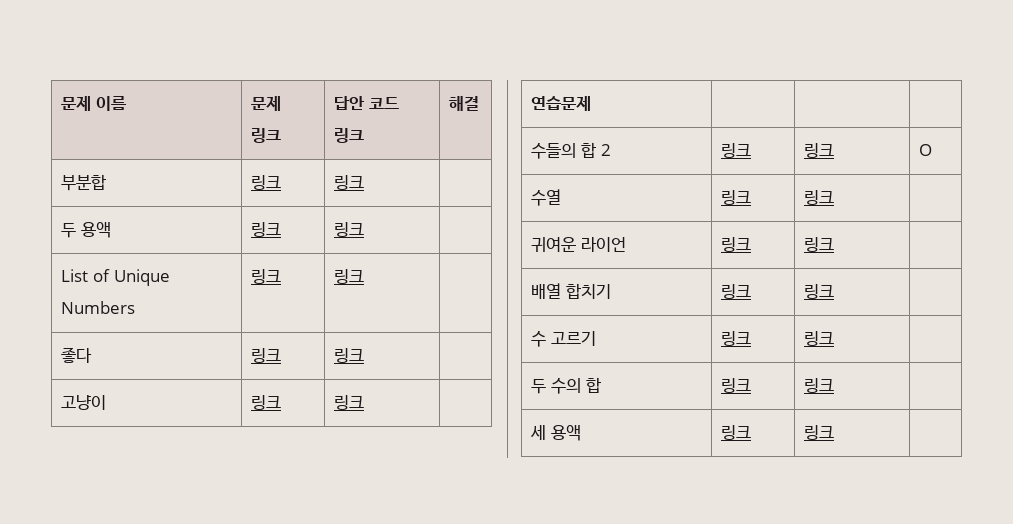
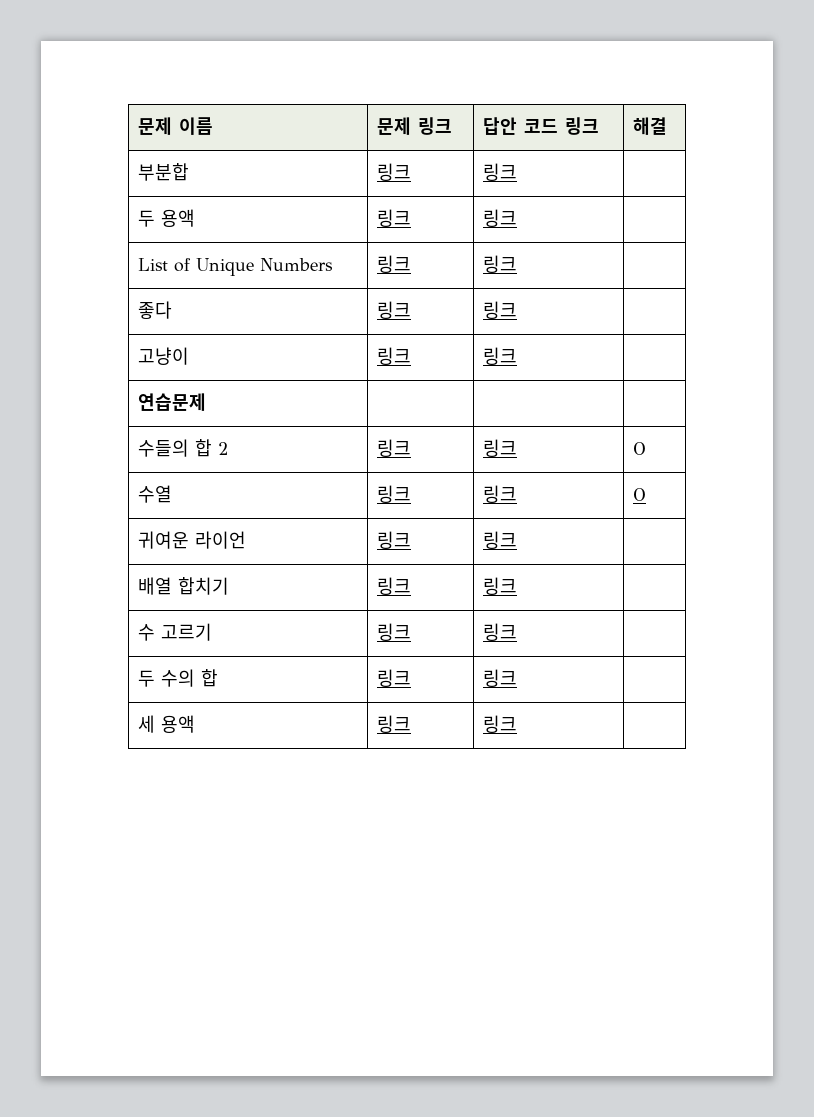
- 수열 | 링크 | 링크 |
+ 수열 | 링크 | 링크 | O

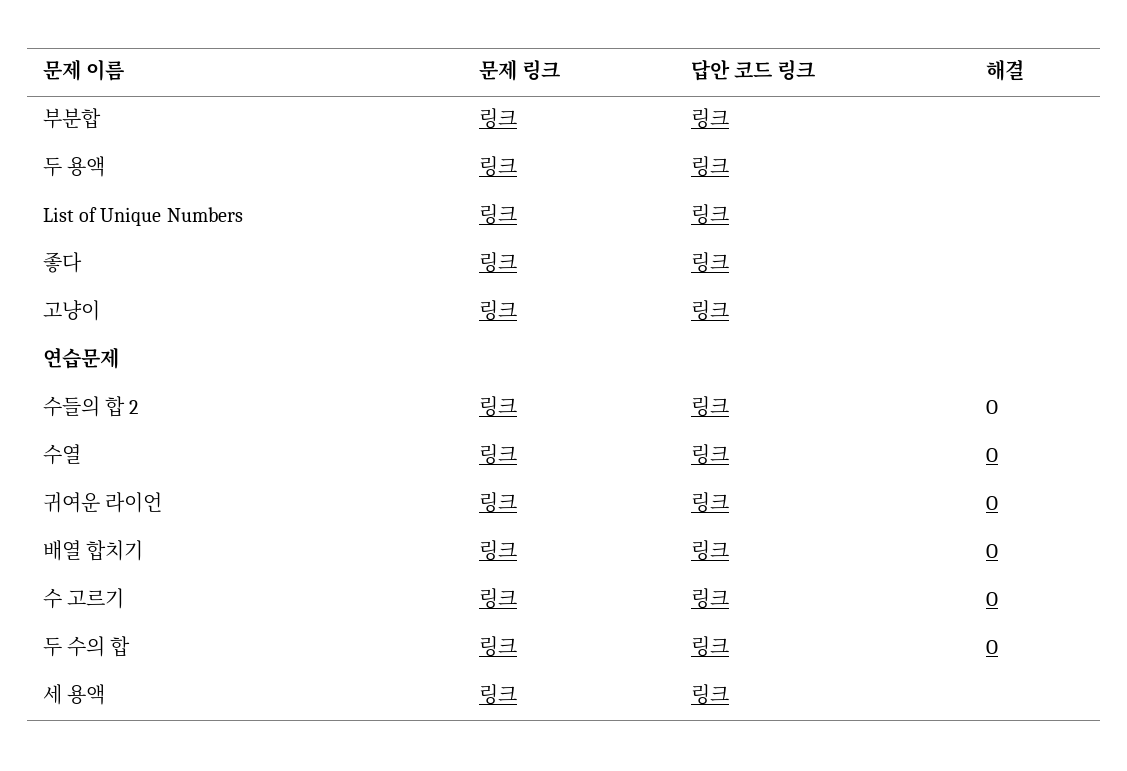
- 귀여운 라이언 | 링크 | 링크 |
+ 귀여운 라이언 | 링크 | 링크 | O
- 배열 합치기 | 링크 | 링크 |
+ 배열 합치기 | 링크 | 링크 | O
- 수 고르기 | 링크 | 링크 |
+ 수 고르기 | 링크 | 링크 | O
- 두 수의 합 | 링크 | 링크 |
+ 두 수의 합 | 링크 | 링크 | O

